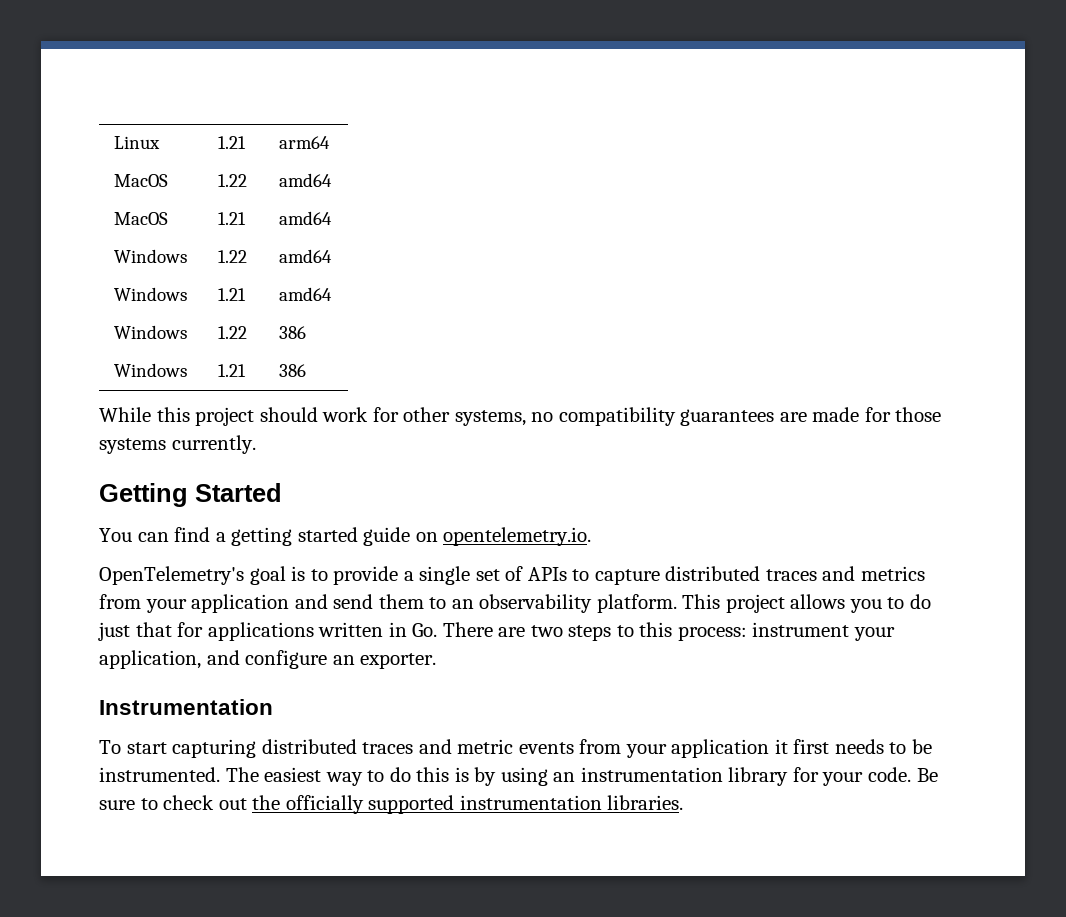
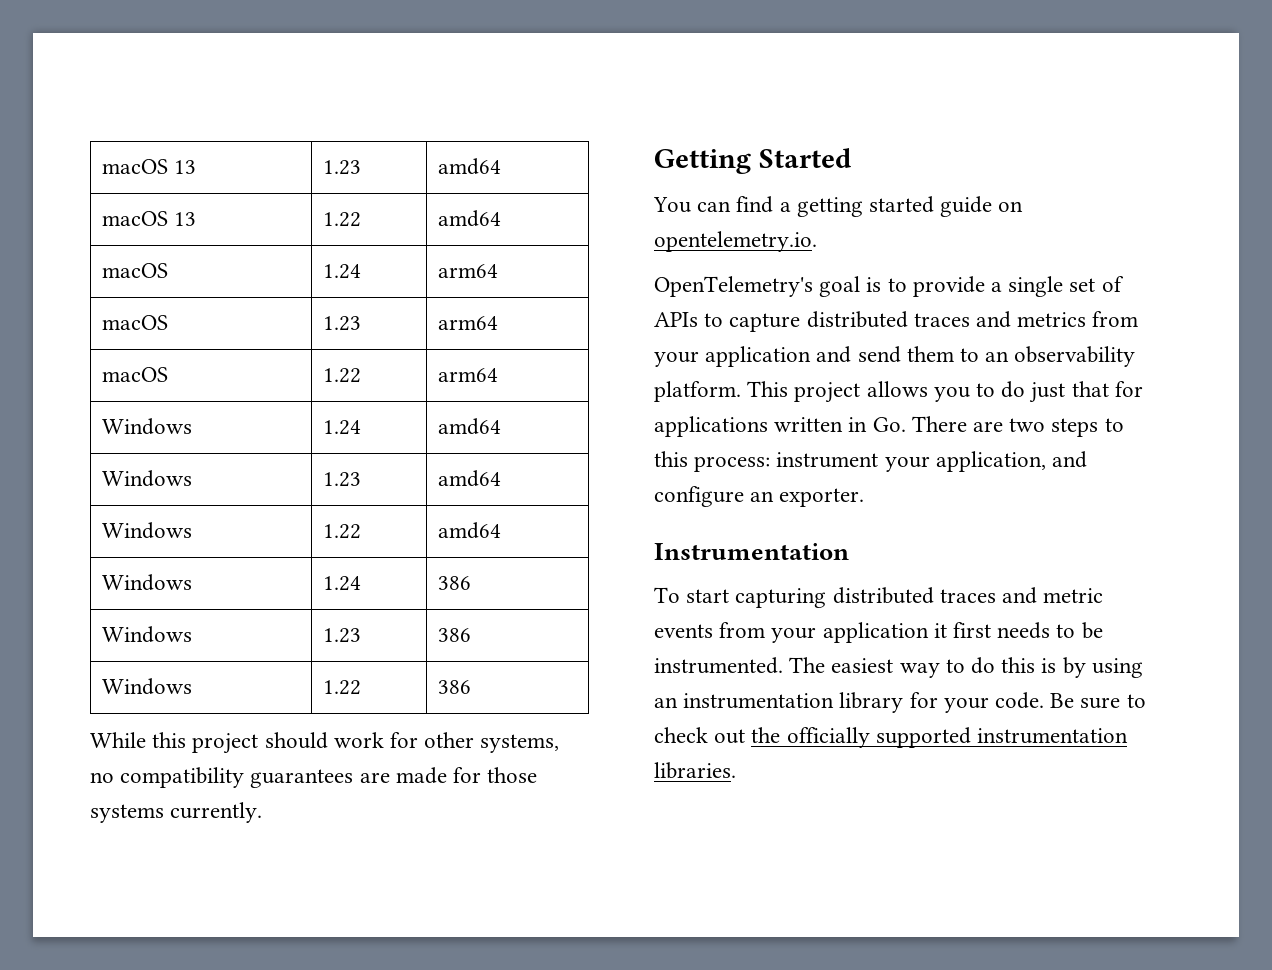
- Linux | 1.21 | arm64
- MacOS | 1.22 | amd64
- MacOS | 1.21 | amd64
+ macOS 13 | 1.23 | amd64
+ macOS 13 | 1.22 | amd64
+ macOS | 1.24 | arm64
+ macOS | 1.23 | arm64
+ macOS | 1.22 | arm64
+ Windows | 1.24 | amd64
+ Windows | 1.23 | amd64
- Windows | 1.21 | amd64
+ Windows | 1.24 | 386
+ Windows | 1.23 | 386
  Windows | 1.22 | 386
- Windows | 1.21 | 386

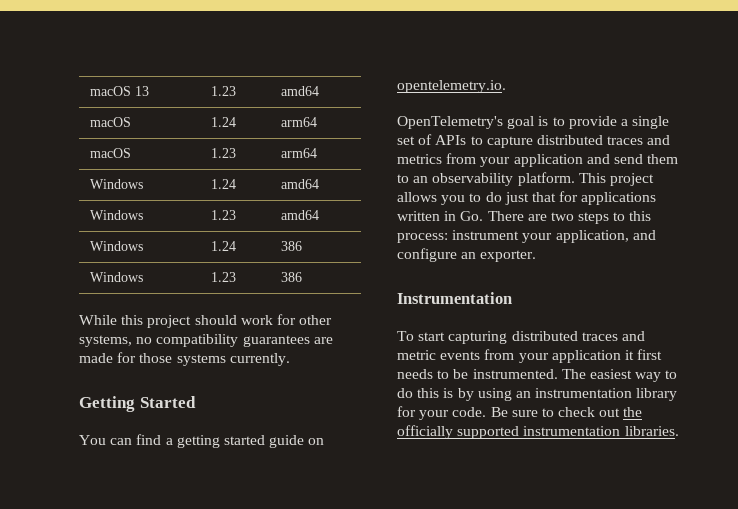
- macOS 13 | 1.22 | amd64
- macOS | 1.22 | arm64
- Windows | 1.22 | amd64
- Windows | 1.22 | 386

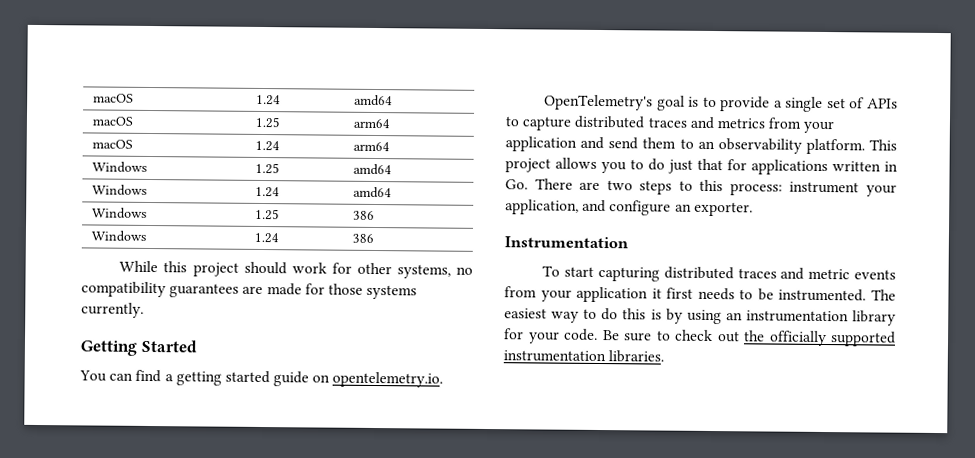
- macOS 13 | 1.23 | amd64
+ macOS | 1.24 | amd64
+ macOS | 1.25 | arm64
- macOS | 1.23 | arm64
+ Windows | 1.25 | amd64
- Windows | 1.23 | amd64
- Windows | 1.24 | 386
+ Windows | 1.25 | 386
- Windows | 1.23 | 386
+ Windows | 1.24 | 386

